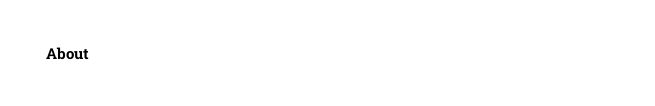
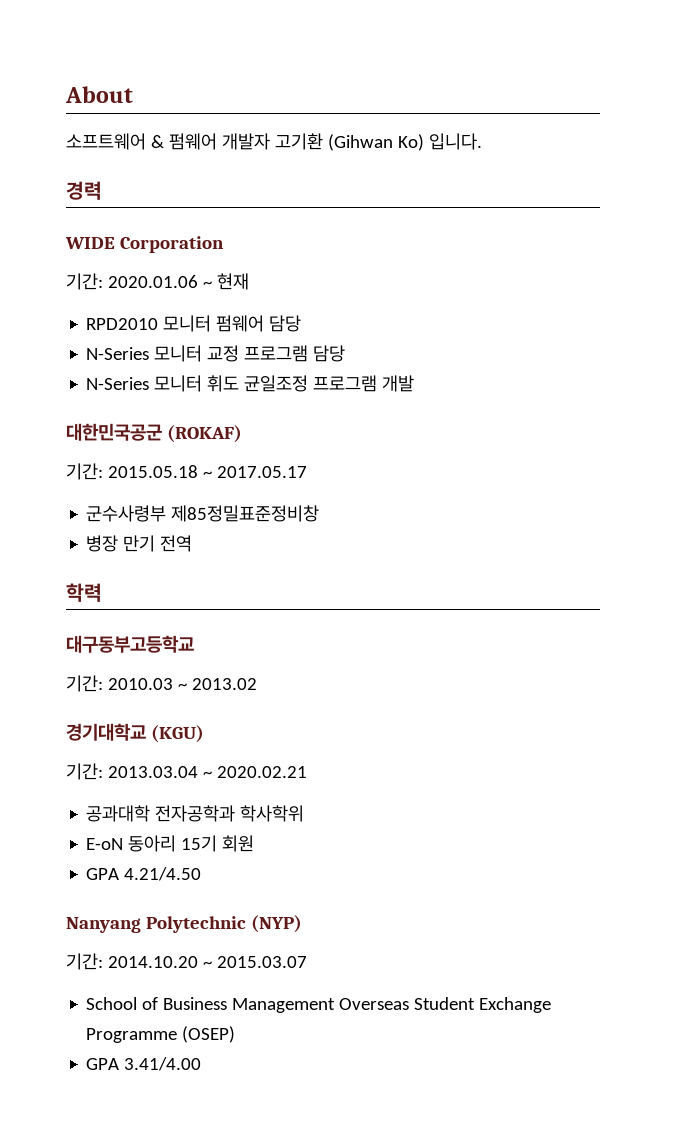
+ 소프트웨어 & 펌웨어 개발자 고기환 (Gihwan Ko) 입니다.
+ 경력
+ WIDE Corporation
+ 기간: 2020.01.06 ~ 현재
+ RPD2010 모니터 펌웨어 담당
+ N-Series 모니터 교정 프로그램 담당
+ N-Series 모니터 휘도 균일조정 프로그램 개발
+ 대한민국공군 (ROKAF)
+ 기간: 2015.05.18 ~ 2017.05.17
+ 군수사령부 제85정밀표준정비창
+ 병장 만기 전역
+ 학력
+ 대구동부고등학교
+ 기간: 2010.03 ~ 2013.02
+ 경기대학교 (KGU)
+ 기간: 2013.03.04 ~ 2020.02.21
+ 공과대학 전자공학과 학사학위
+ E-oN 동아리 15기 회원
+ GPA 4.21/4.50
+ Nanyang Polytechnic (NYP)
+ 기간: 2014.10.20 ~ 2015.03.07
+ School of Business Management Overseas Student Exchange Programme (OSEP)
+ GPA 3.41/4.00

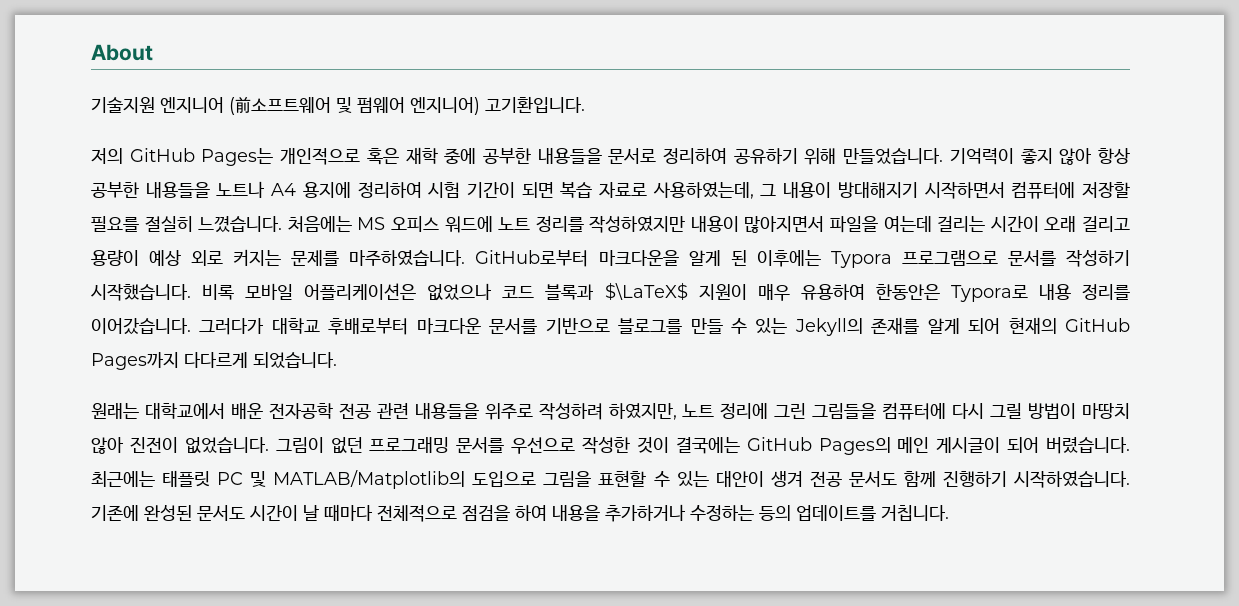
- 소프트웨어 & 펌웨어 개발자 고기환 (Gihwan Ko) 입니다.
- 경력
- WIDE Corporation
- 기간: 2020.01.06 ~ 현재
- RPD2010 모니터 펌웨어 담당
- N-Series 모니터 교정 프로그램 담당
- N-Series 모니터 휘도 균일조정 프로그램 개발
- 대한민국공군 (ROKAF)
- 기간: 2015.05.18 ~ 2017.05.17
- 군수사령부 제85정밀표준정비창
- 병장 만기 전역
- 학력
- 대구동부고등학교
- 기간: 2010.03 ~ 2013.02
- 경기대학교 (KGU)
- 기간: 2013.03.04 ~ 2020.02.21
- 공과대학 전자공학과 학사학위
- E-oN 동아리 15기 회원
- GPA 4.21/4.50
- Nanyang Polytechnic (NYP)
- 기간: 2014.10.20 ~ 2015.03.07
- School of Business Management Overseas Student Exchange Programme (OSEP)
- GPA 3.41/4.00
+ 기술지원 엔지니어 (前소프트웨어 및 펌웨어 엔지니어) 고기환입니다.
+ 저의 GitHub Pages는 개인적으로 혹은 재학 중에 공부한 내용들을 문서로 정리하여 공유하기 위해 만들었습니다. 기억력이 좋지 않아 항상 공부한 내용들을 노트나 A4 용지에 정리하여 시험 기간이 되면 복습 자료로 사용하였는데, 그 내용이 방대해지기 시작하면서 컴퓨터에 저장할 필요를 절실히 느꼈습니다. 처음에는 MS 오피스 워드에 노트 정리를 작성하였지만 내용이 많아지면서 파일을 여는데 걸리는 시간이 오래 걸리고 용량이 예상 외로 커지는 문제를 마주하였습니다. GitHub로부터 마크다운을 알게 된 이후에는 Typora 프로그램으로 문서를 작성하기 시작했습니다. 비록 모바일 어플리케이션은 없었으나 코드 블록과 $\LaTeX$ 지원이 매우 유용하여 한동안은 Typora로 내용 정리를 이어갔습니다. 그러다가 대학교 후배로부터 마크다운 문서를 기반으로 블로그를 만들 수 있는 Jekyll의 존재를 알게 되어 현재의 GitHub Pages까지 다다르게 되었습니다.
+ 원래는 대학교에서 배운 전자공학 전공 관련 내용들을 위주로 작성하려 하였지만, 노트 정리에 그린 그림들을 컴퓨터에 다시 그릴 방법이 마땅치 않아 진전이 없었습니다. 그림이 없던 프로그래밍 문서를 우선으로 작성한 것이 결국에는 GitHub Pages의 메인 게시글이 되어 버렸습니다. 최근에는 태플릿 PC 및 MATLAB/Matplotlib의 도입으로 그림을 표현할 수 있는 대안이 생겨 전공 문서도 함께 진행하기 시작하였습니다. 기존에 완성된 문서도 시간이 날 때마다 전체적으로 점검을 하여 내용을 추가하거나 수정하는 등의 업데이트를 거칩니다.

